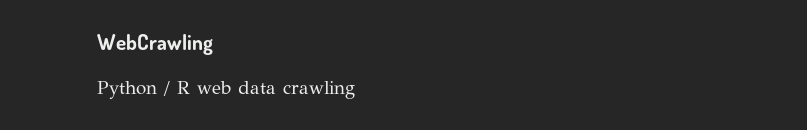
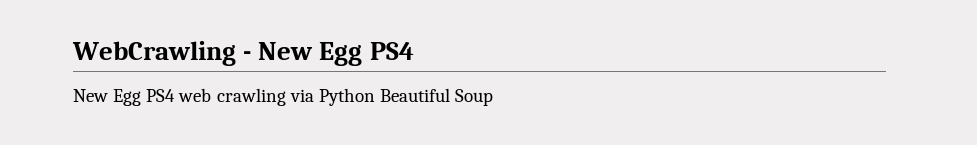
- WebCrawling
- Python / R web data crawling
+ WebCrawling - New Egg PS4
+ New Egg PS4 web crawling via Python Beautiful Soup

